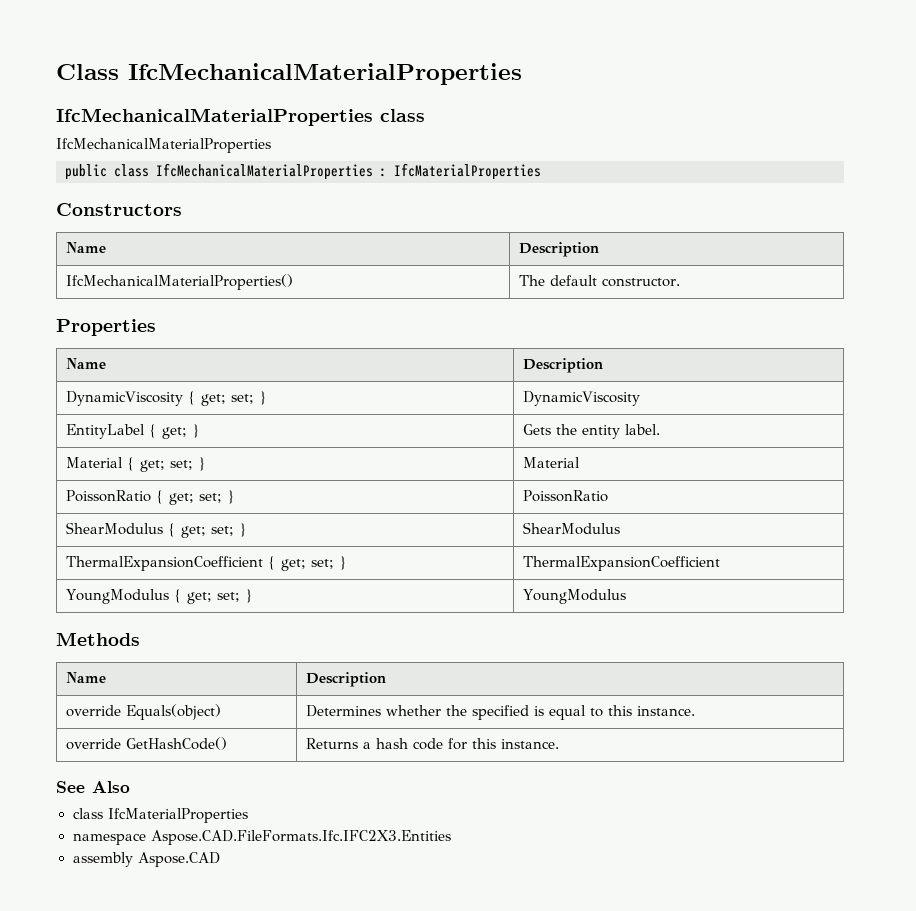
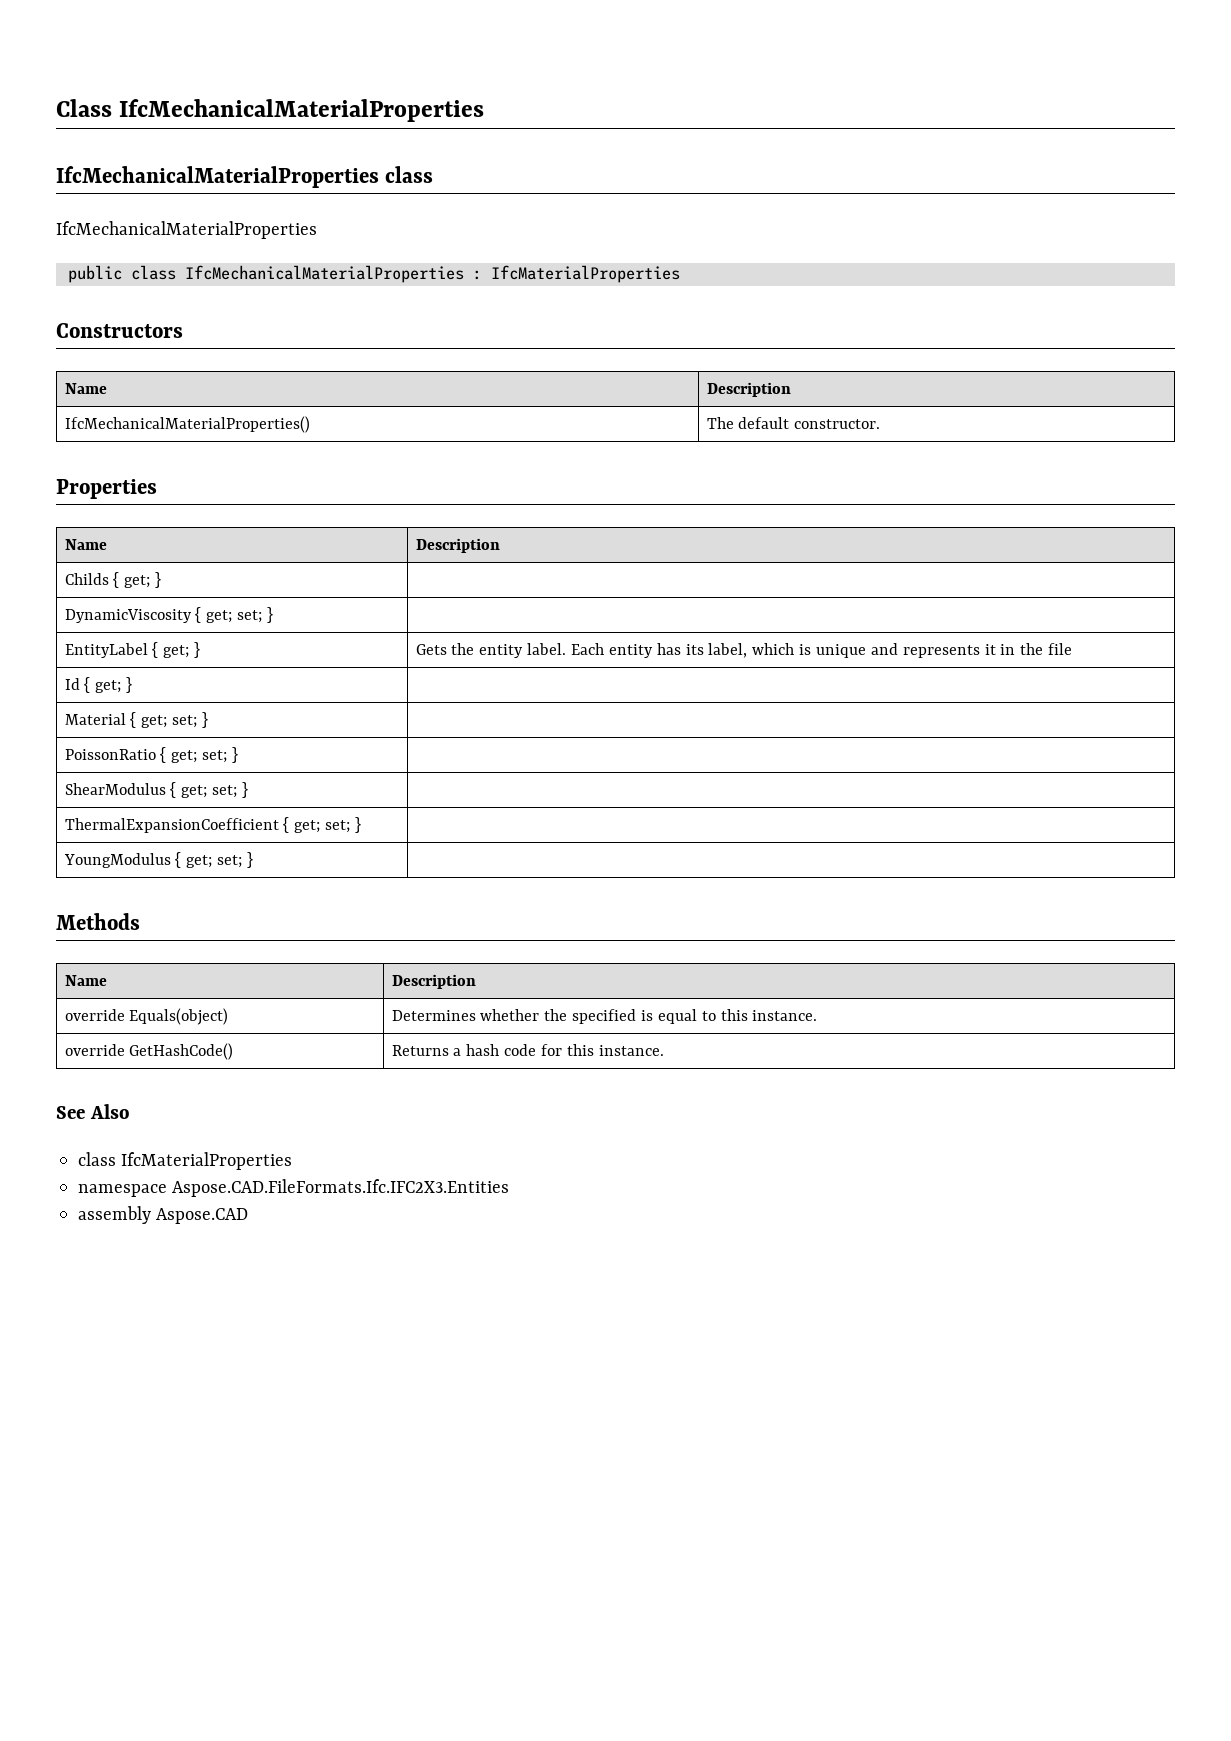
+ Childs { get; } |
- DynamicViscosity { get; set; } | DynamicViscosity
+ DynamicViscosity { get; set; } |
- EntityLabel { get; } | Gets the entity label.
+ EntityLabel { get; } | Gets the entity label. Each entity has its label, which is unique and represents it in the file
+ Id { get; } |
- Material { get; set; } | Material
+ Material { get; set; } |
- PoissonRatio { get; set; } | PoissonRatio
+ PoissonRatio { get; set; } |
- ShearModulus { get; set; } | ShearModulus
+ ShearModulus { get; set; } |
- ThermalExpansionCoefficient { get; set; } | ThermalExpansionCoefficient
+ ThermalExpansionCoefficient { get; set; } |
- YoungModulus { get; set; } | YoungModulus
+ YoungModulus { get; set; } |

